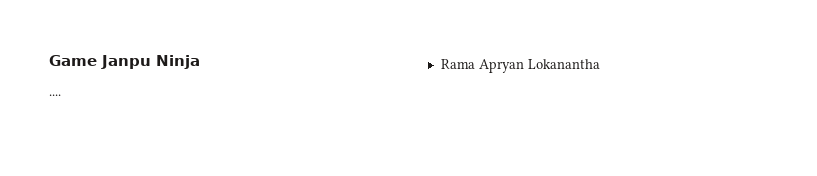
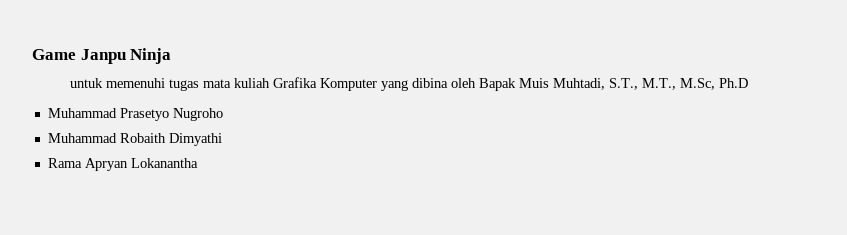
- ....
+ untuk memenuhi tugas mata kuliah Grafika Komputer yang dibina oleh Bapak Muis Muhtadi, S.T., M.T., M.Sc, Ph.D
+ Muhammad Prasetyo Nugroho
+ Muhammad Robaith Dimyathi

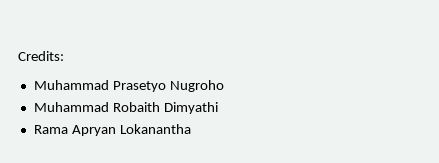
- Game Janpu Ninja
- untuk memenuhi tugas mata kuliah Grafika Komputer yang dibina oleh Bapak Muis Muhtadi, S.T., M.T., M.Sc, Ph.D
+ Credits:

